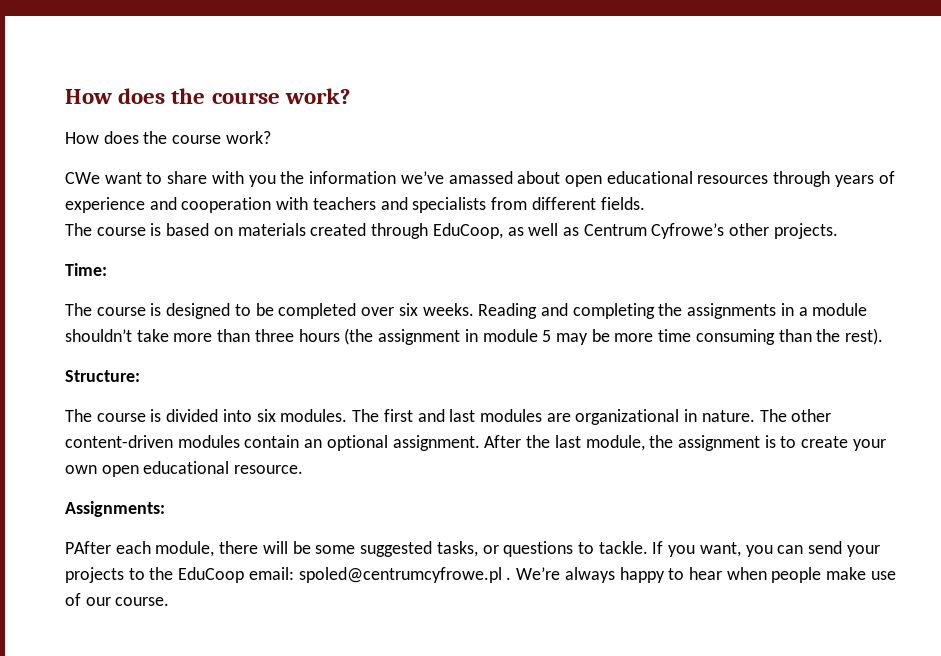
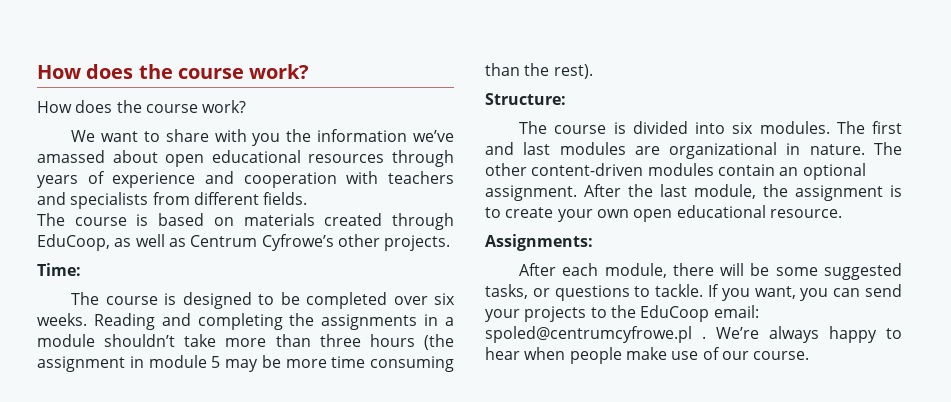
- CWe want to share with you the information we’ve amassed about open educational resources through years of experience and cooperation with teachers and specialists from different fields.
+ We want to share with you the information we’ve amassed about open educational resources through years of experience and cooperation with teachers and specialists from different fields.
- PAfter each module, there will be some suggested tasks, or questions to tackle.
+ After each module, there will be some suggested tasks, or questions to tackle.

